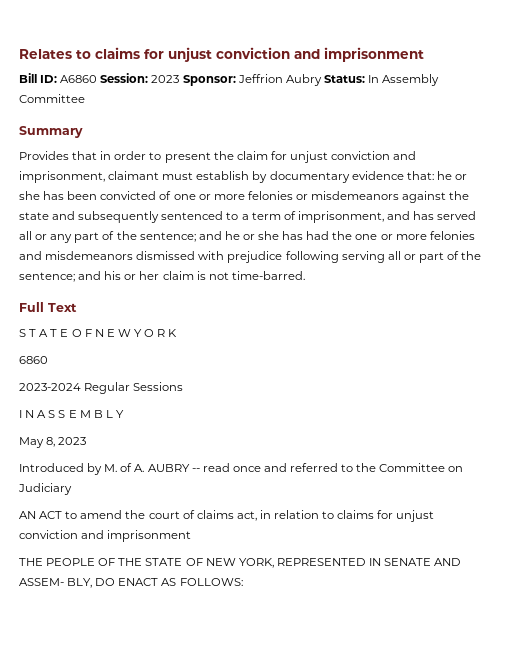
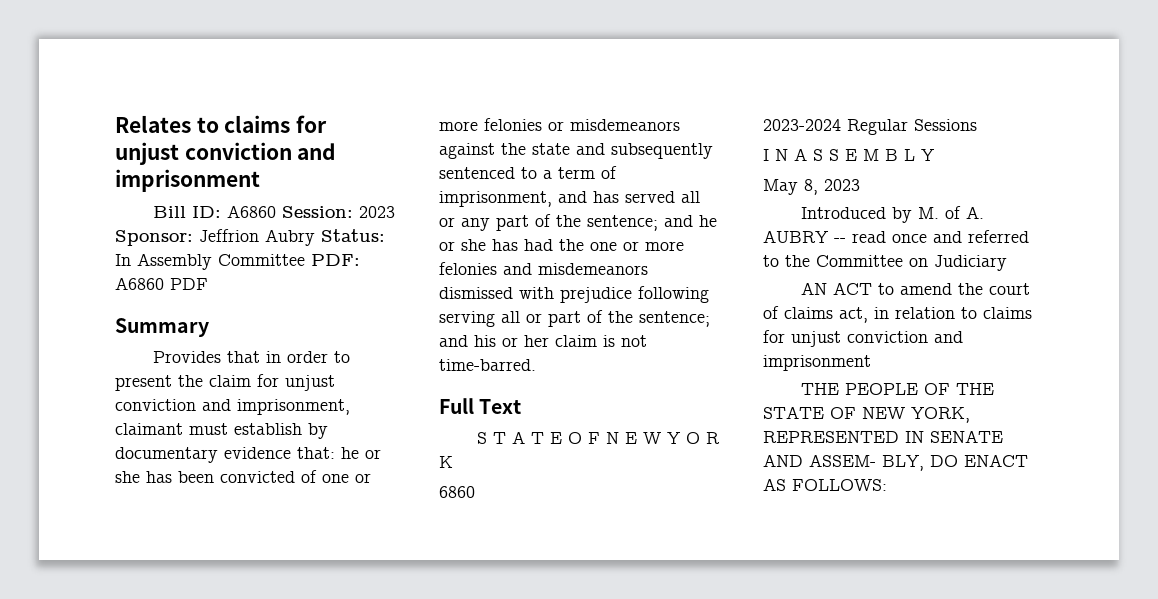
- Bill ID: A6860 Session: 2023 Sponsor: Jeffrion Aubry Status: In Assembly Committee
+ Bill ID: A6860 Session: 2023 Sponsor: Jeffrion Aubry Status: In Assembly Committee PDF: A6860 PDF

